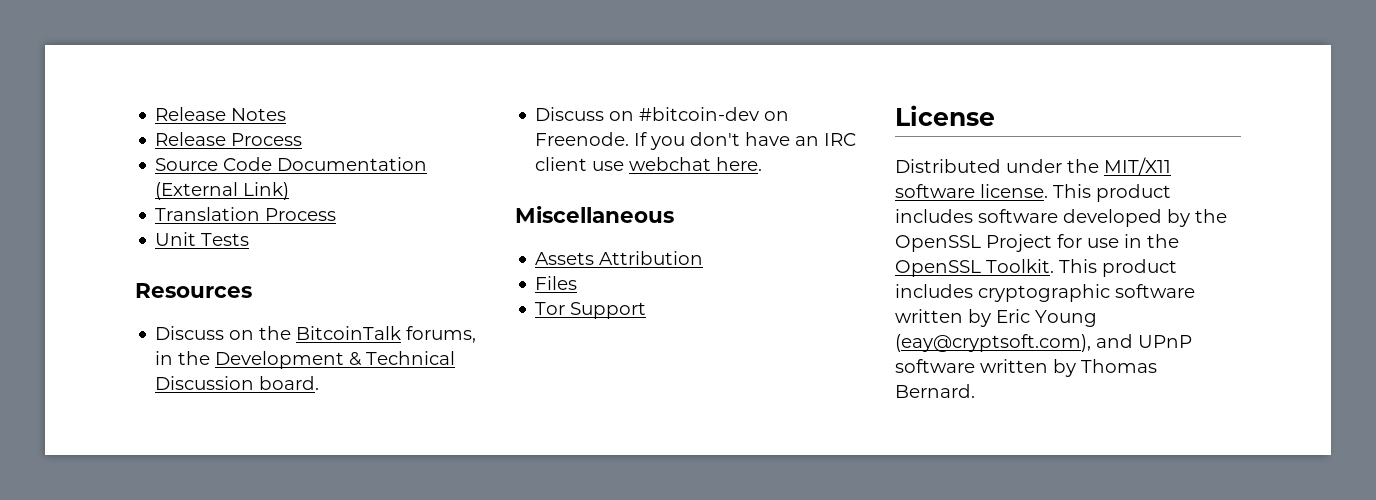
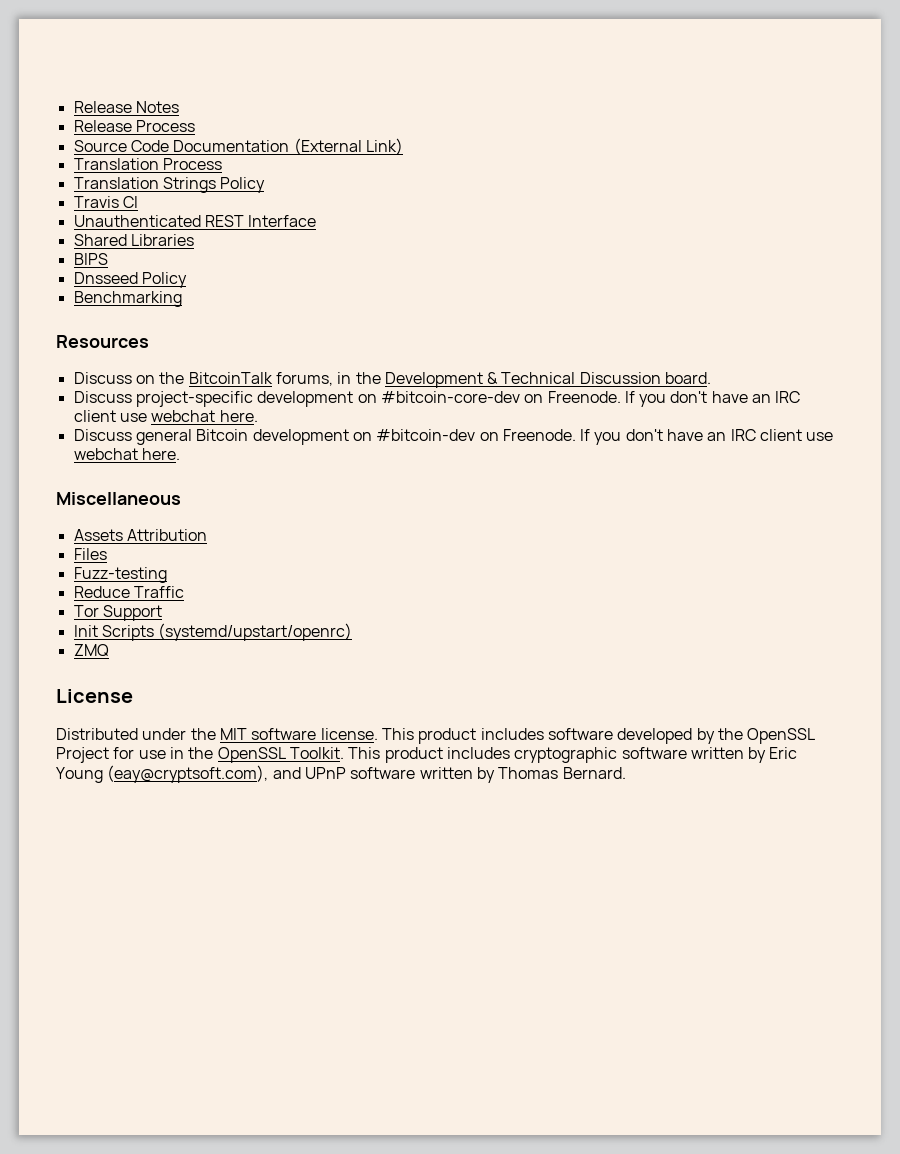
- Unit Tests
+ Translation Strings Policy
+ Travis CI
+ Unauthenticated REST Interface
+ Shared Libraries
+ BIPS
+ Dnsseed Policy
+ Benchmarking
- Discuss on #bitcoin-dev on Freenode.
+ Discuss project-specific development on #bitcoin-core-dev on Freenode. If you don't have an IRC client use webchat here.
+ Discuss general Bitcoin development on #bitcoin-dev on Freenode.
+ Fuzz-testing
+ Reduce Traffic
+ Init Scripts (systemd/upstart/openrc)
+ ZMQ
- Distributed under the MIT/X11 software license.
+ Distributed under the MIT software license.

